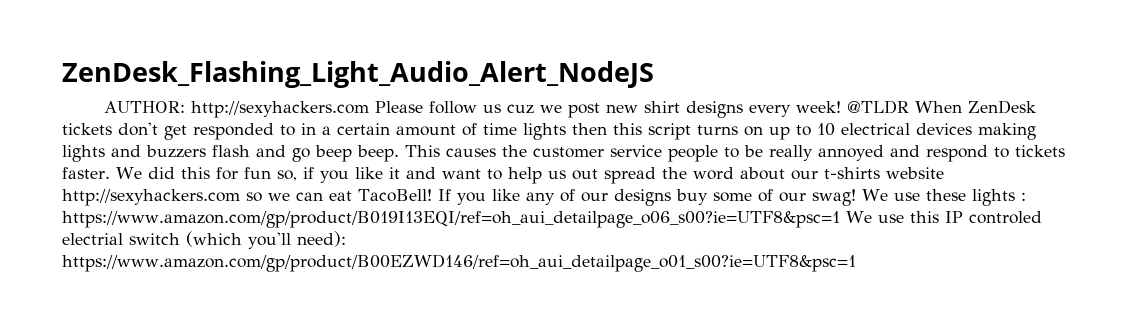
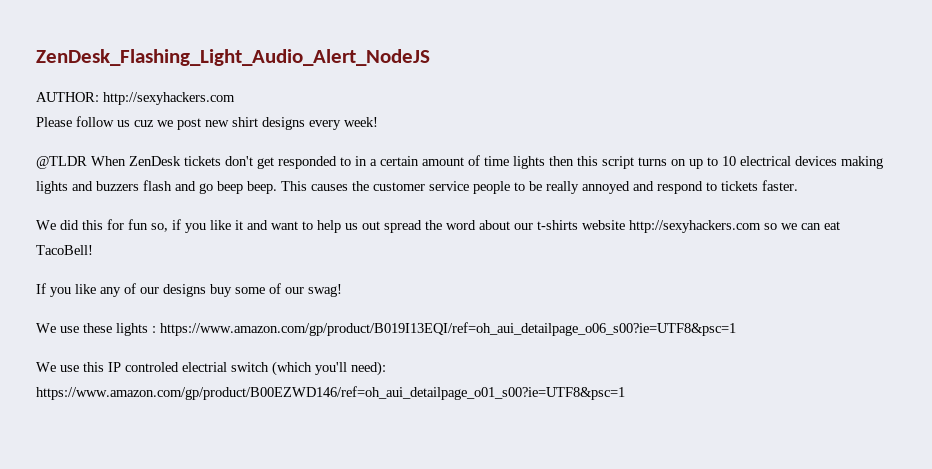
- AUTHOR: http://sexyhackers.com Please follow us cuz we post new shirt designs every week! @TLDR When ZenDesk tickets don't get responded to in a certain amount of time lights then this script turns on up to 10 electrical devices making lights and buzzers flash and go beep beep.
+ AUTHOR: http://sexyhackers.com
+ Please follow us cuz we post new shirt designs every week!
+ @TLDR When ZenDesk tickets don't get responded to in a certain amount of time lights then this script turns on up to 10 electrical devices making lights and buzzers flash and go beep beep.
- This causes the customer service people to be really annoyed and respond to tickets faster. We did this for fun so, if you like it and want to help us out spread the word about our t-shirts website http://sexyhackers.com so we can eat TacoBell! If you like any of our designs buy some of our swag! We use these lights :
+ This causes the customer service people to be really annoyed and respond to tickets faster.
+ We did this for fun so, if you like it and want to help us out spread the word about our t-shirts website http://sexyhackers.com so we can eat TacoBell!
+ If you like any of our designs buy some of our swag!
+ We use these lights :
- https://www.amazon.com/gp/product/B019I13EQI/ref=oh_aui_detailpage_o06_s00?ie=UTF8&psc=1 We use this IP controled electrial switch (which you'll need):
+ https://www.amazon.com/gp/product/B019I13EQI/ref=oh_aui_detailpage_o06_s00?ie=UTF8&psc=1
+ We use this IP controled electrial switch (which you'll need):

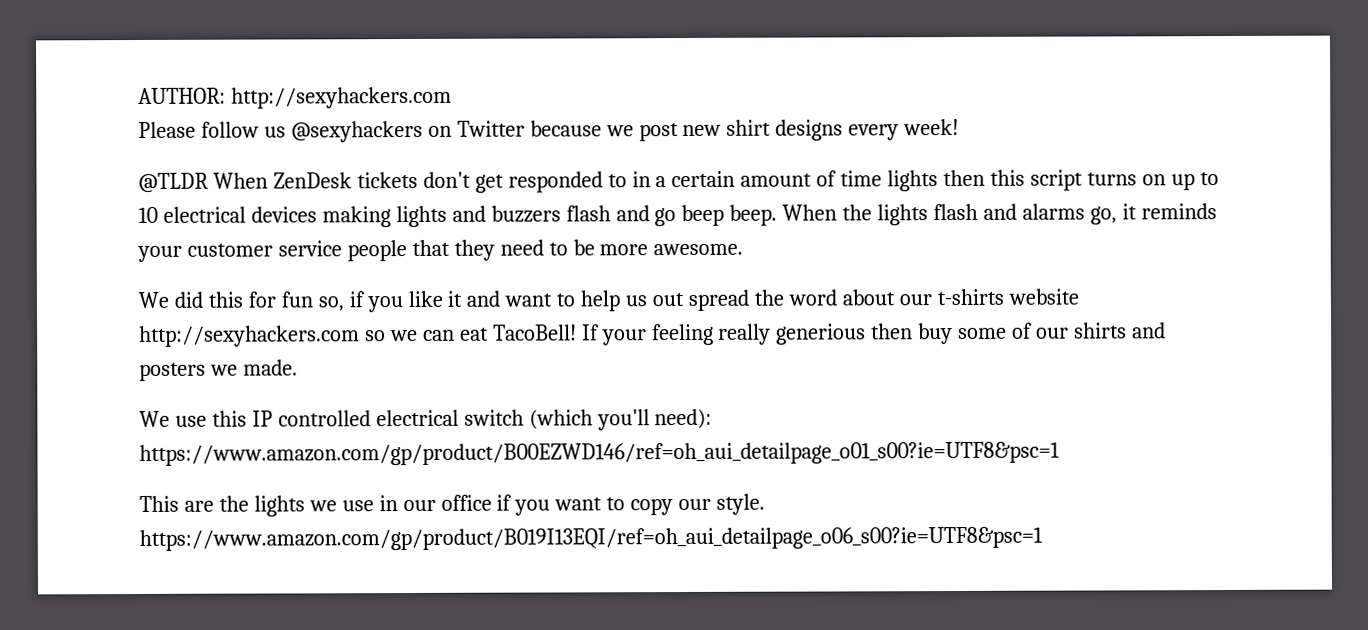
- ZenDesk_Flashing_Light_Audio_Alert_NodeJS
- Please follow us cuz we post new shirt designs every week!
+ Please follow us @sexyhackers on Twitter because we post new shirt designs every week!
- This causes the customer service people to be really annoyed and respond to tickets faster.
+ When the lights flash and alarms go, it reminds your customer service people that they need to be more awesome.
- We did this for fun so, if you like it and want to help us out spread the word about our t-shirts website http://sexyhackers.com so we can eat TacoBell!
- If you like any of our designs buy some of our swag!
- We use these lights : https://www.amazon.com/gp/product/B019I13EQI/ref=oh_aui_detailpage_o06_s00?ie=UTF8&psc=1
+ We did this for fun so, if you like it and want to help us out spread the word about our t-shirts website http://sexyhackers.com so we can eat TacoBell! If your feeling really generious then buy some of our shirts and posters we made.
- We use this IP controled electrial switch (which you'll need): https://www.amazon.com/gp/product/B00EZWD146/ref=oh_aui_detailpage_o01_s00?ie=UTF8&psc=1
+ We use this IP controlled electrical switch (which you'll need): https://www.amazon.com/gp/product/B00EZWD146/ref=oh_aui_detailpage_o01_s00?ie=UTF8&psc=1
+ This are the lights we use in our office if you want to copy our style. https://www.amazon.com/gp/product/B019I13EQI/ref=oh_aui_detailpage_o06_s00?ie=UTF8&psc=1

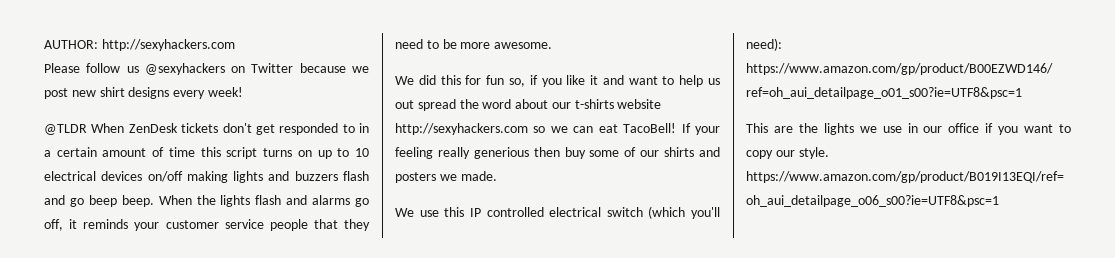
- @TLDR When ZenDesk tickets don't get responded to in a certain amount of time lights then this script turns on up to 10 electrical devices making lights and buzzers flash and go beep beep.
+ @TLDR When ZenDesk tickets don't get responded to in a certain amount of time this script turns on up to 10 electrical devices on/off making lights and buzzers flash and go beep beep.
- When the lights flash and alarms go, it reminds your customer service people that they need to be more awesome.
+ When the lights flash and alarms go off, it reminds your customer service people that they need to be more awesome.

